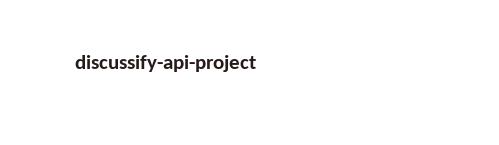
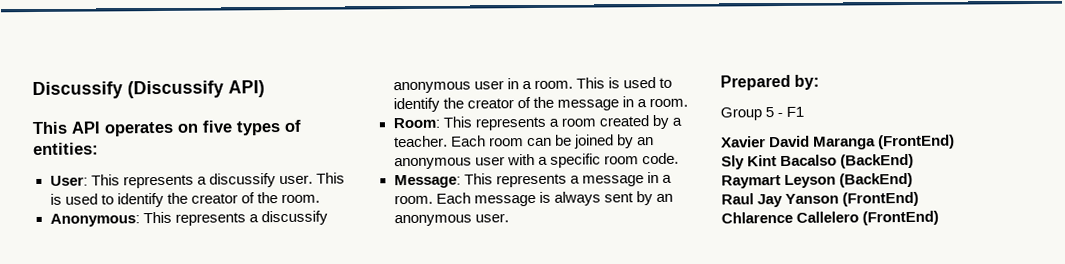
- discussify-api-project
+ Discussify (Discussify API)
+ This API operates on five types of entities:
+ User: This represents a discussify user. This is used to identify the creator of the room.
+ Anonymous: This represents a discussify anonymous user in a room. This is used to identify the creator of the message in a room.
+ Room: This represents a room created by a teacher. Each room can be joined by an anonymous user with a specific room code.
+ Message: This represents a message in a room. Each message is always sent by an anonymous user.
+ Prepared by:
+ Group 5 - F1
+ Xavier David Maranga (FrontEnd)
+ Sly Kint Bacalso (BackEnd)
+ Raymart Leyson (BackEnd)
+ Raul Jay Yanson (FrontEnd)
+ Chlarence Callelero (FrontEnd)

